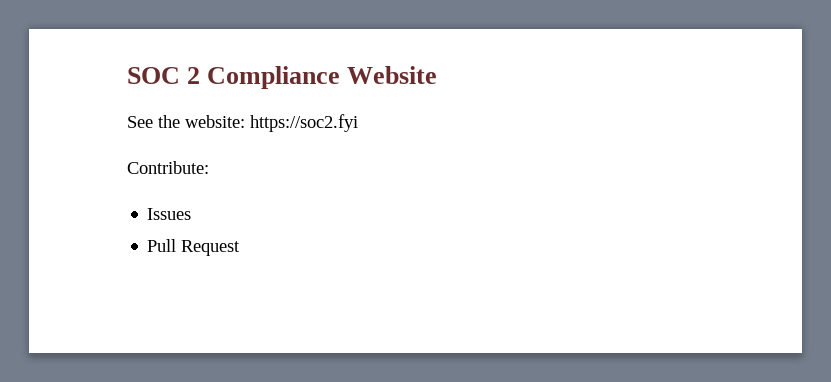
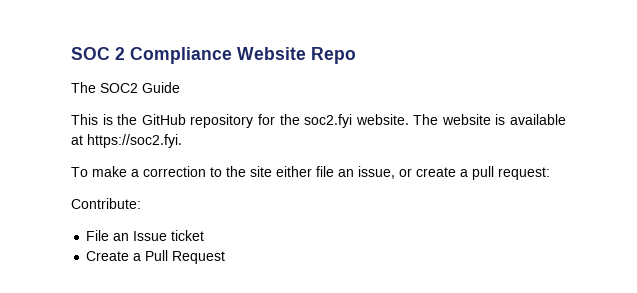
- SOC 2 Compliance Website
- See the website: https://soc2.fyi
+ SOC 2 Compliance Website Repo
+ The SOC2 Guide
+ This is the GitHub repository for the soc2.fyi website. The website is available at https://soc2.fyi.
+ To make a correction to the site either file an issue, or create a pull request:
  Contribute:
- Issues
- Pull Request
+ File an Issue ticket
+ Create a Pull Request

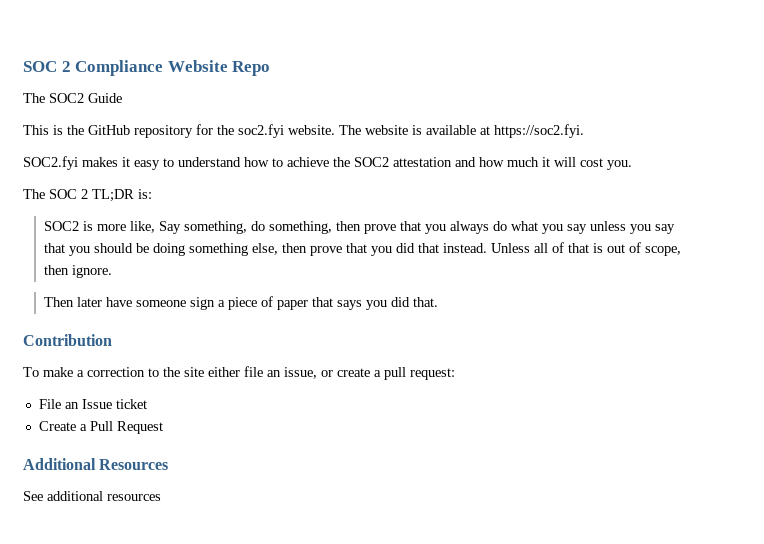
+ SOC2.fyi makes it easy to understand how to achieve the SOC2 attestation and how much it will cost you.
+ The SOC 2 TL;DR is:
+ SOC2 is more like, Say something, do something, then prove that you always do what you say unless you say that you should be doing something else, then prove that you did that instead. Unless all of that is out of scope, then ignore.
+ Then later have someone sign a piece of paper that says you did that.
+ Contribution
- Contribute:
+ Additional Resources
+ See additional resources

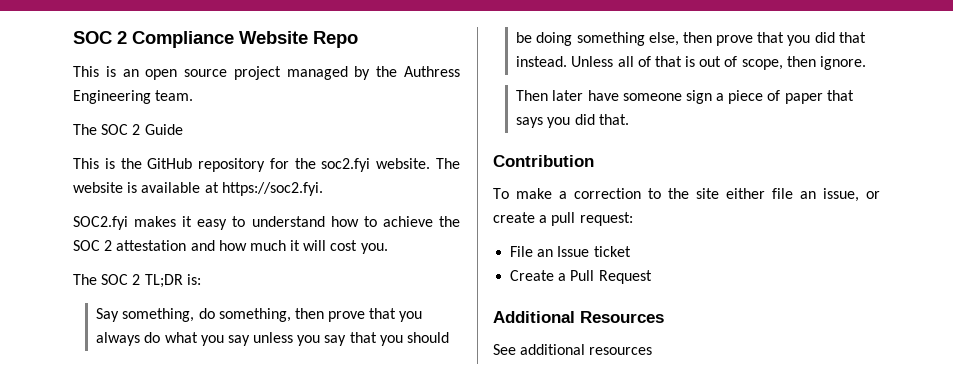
- The SOC2 Guide
+ This is an open source project managed by the Authress Engineering team.
+ The SOC 2 Guide
- SOC2.fyi makes it easy to understand how to achieve the SOC2 attestation and how much it will cost you.
+ SOC2.fyi makes it easy to understand how to achieve the SOC 2 attestation and how much it will cost you.
- SOC2 is more like, Say something, do something, then prove that you always do what you say unless you say that you should be doing something else, then prove that you did that instead.
+ Say something, do something, then prove that you always do what you say unless you say that you should be doing something else, then prove that you did that instead.

